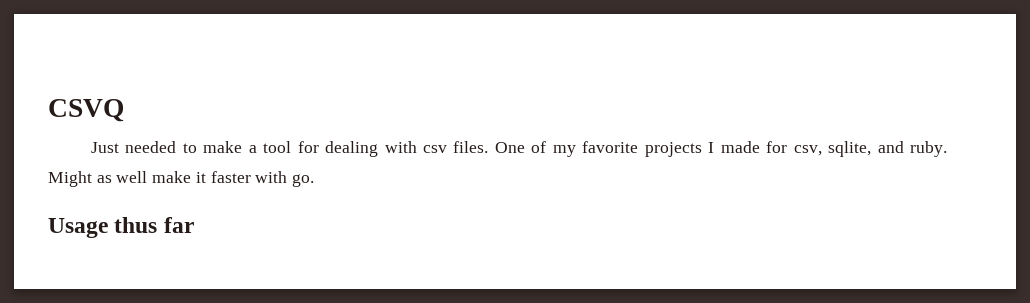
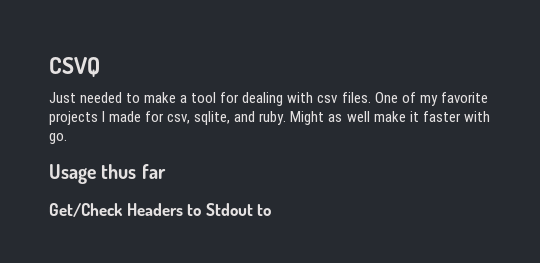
+ Get/Check Headers to Stdout to

